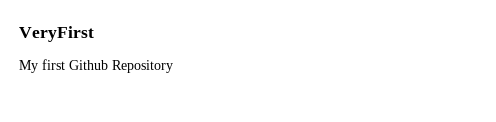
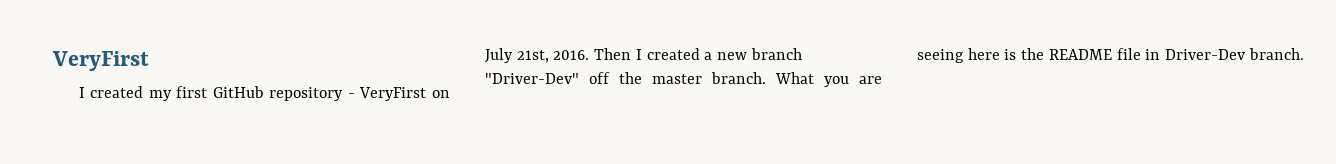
- My first Github Repository
+ I created my first GitHub repository - VeryFirst on July 21st, 2016. Then I created a new branch "Driver-Dev" off the master branch. What you are seeing here is the README file in Driver-Dev branch.

